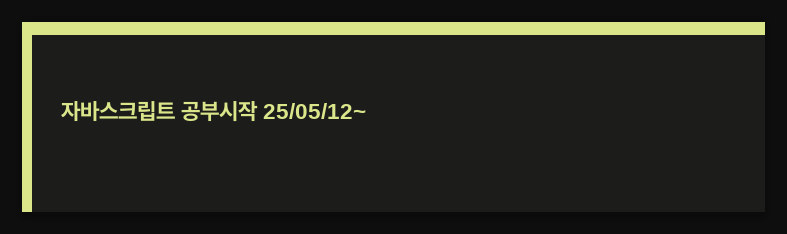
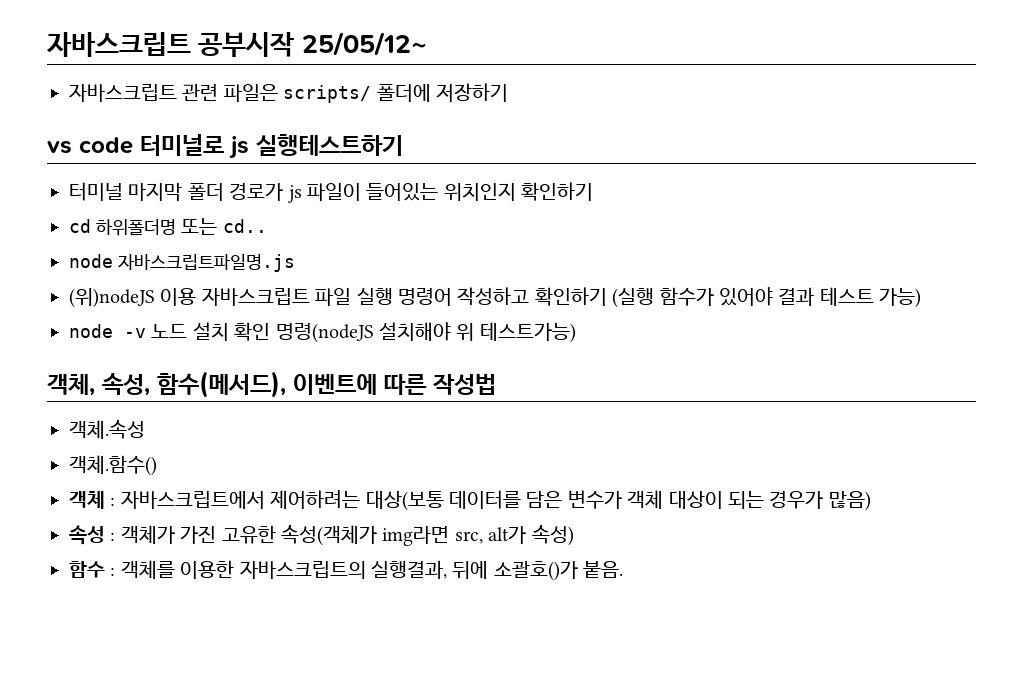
+ 자바스크립트 관련 파일은 scripts/ 폴더에 저장하기
+ vs code 터미널로 js 실행테스트하기
+ 터미널 마지막 폴더 경로가 js 파일이 들어있는 위치인지 확인하기
+ cd 하위폴더명 또는 cd..
+ node 자바스크립트파일명.js
+ (위)nodeJS 이용 자바스크립트 파일 실행 명령어 작성하고 확인하기 (실행 함수가 있어야 결과 테스트 가능)
+ node -v 노드 설치 확인 명령(nodeJS 설치해야 위 테스트가능)
+ 객체, 속성, 함수(메서드), 이벤트에 따른 작성법
+ 객체.속성
+ 객체.함수()
+ 객체 : 자바스크립트에서 제어하려는 대상(보통 데이터를 담은 변수가 객체 대상이 되는 경우가 많음)
+ 속성 : 객체가 가진 고유한 속성(객체가 img라면 src, alt가 속성)
+ 함수 : 객체를 이용한 자바스크립트의 실행결과, 뒤에 소괄호()가 붙음.

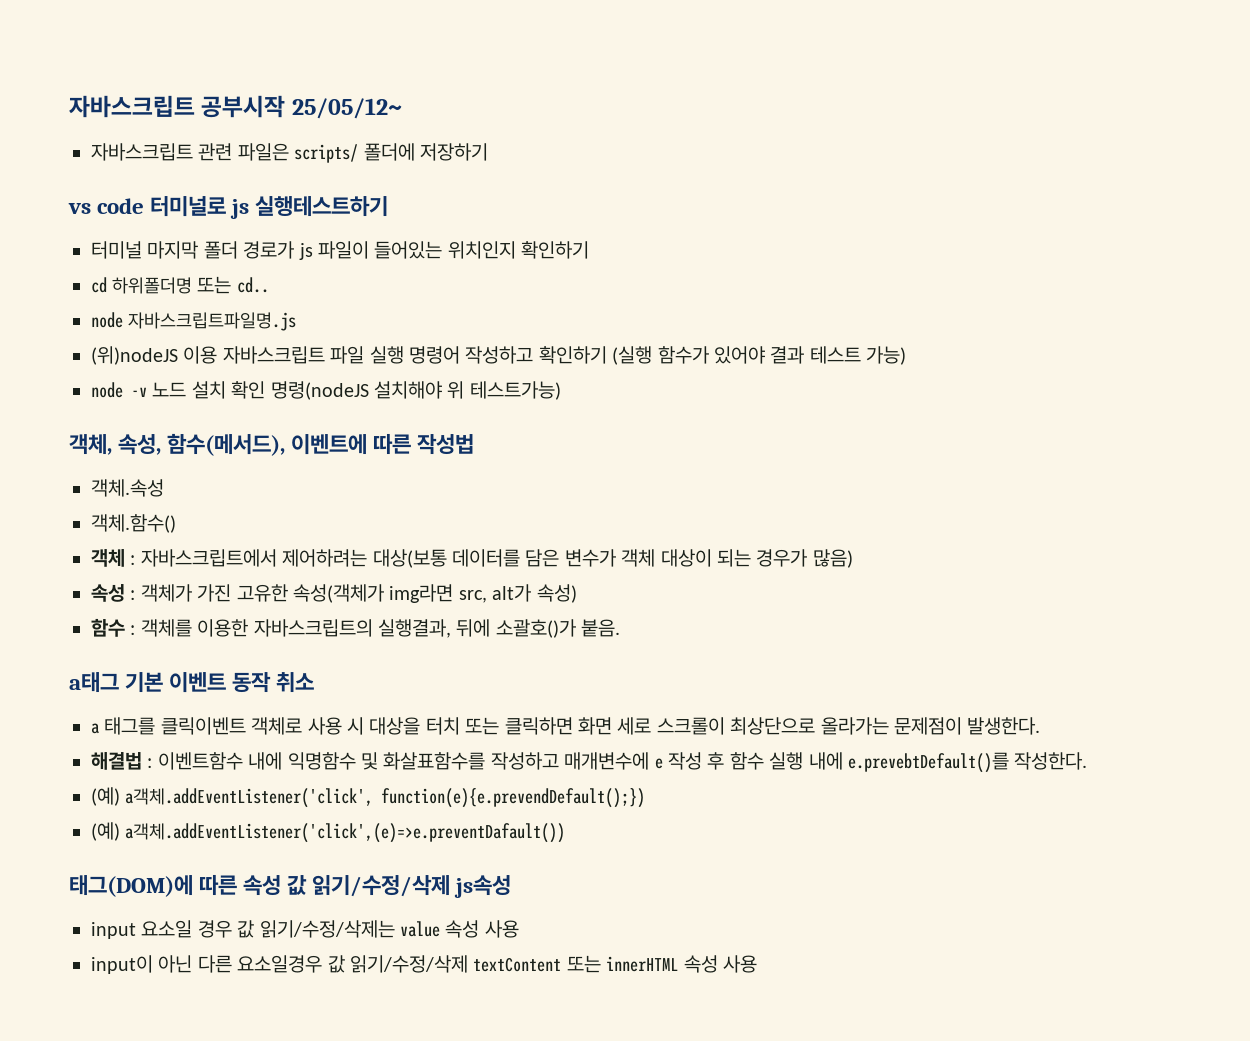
+ a태그 기본 이벤트 동작 취소
+ a 태그를 클릭이벤트 객체로 사용 시 대상을 터치 또는 클릭하면 화면 세로 스크롤이 최상단으로 올라가는 문제점이 발생한다.
+ 해결법 : 이벤트함수 내에 익명함수 및 화살표함수를 작성하고 매개변수에 e 작성 후 함수 실행 내에 e.prevebtDefault()를 작성한다.
+ (예) a객체.addEventListener('click', function(e){e.prevendDefault();})
+ (예) a객체.addEventListener('click',(e)=>e.preventDafault())
+ 태그(DOM)에 따른 속성 값 읽기/수정/삭제 js속성
+ input 요소일 경우 값 읽기/수정/삭제는 value 속성 사용
+ input이 아닌 다른 요소일경우 값 읽기/수정/삭제 textContent 또는 innerHTML 속성 사용

